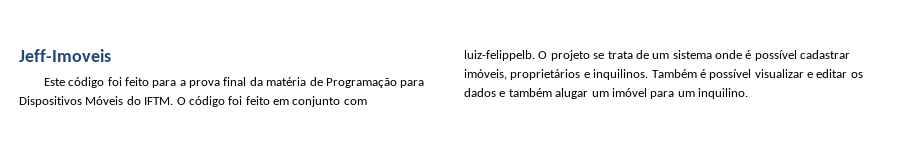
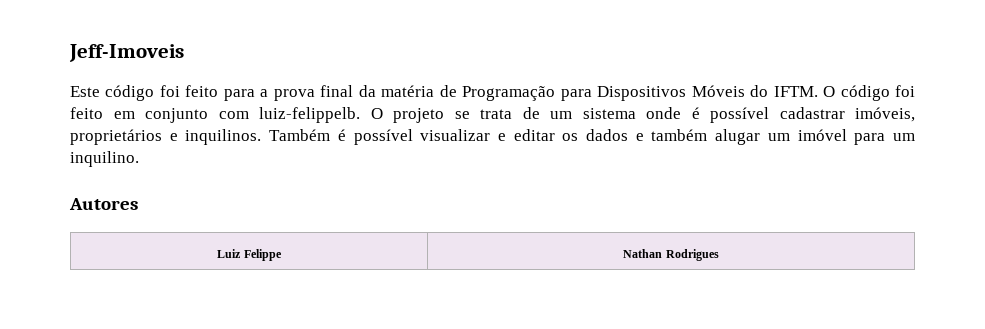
+ Autores
+ Luiz Felippe | Nathan Rodrigues

